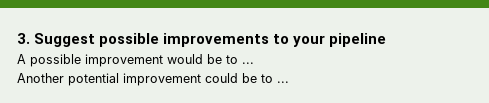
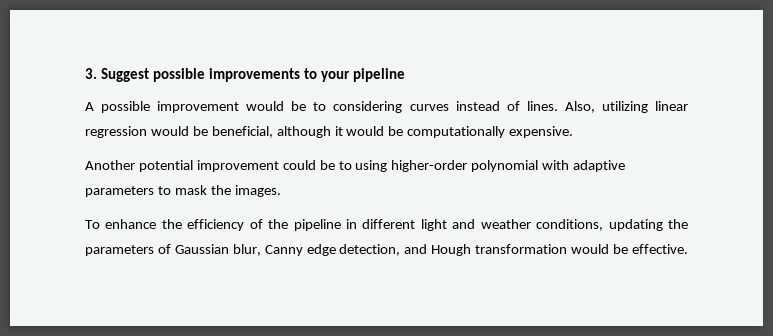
- A possible improvement would be to ...
+ A possible improvement would be to considering curves instead of lines. Also, utilizing linear regression would be beneficial, although it would be computationally expensive.
- Another potential improvement could be to ...
+ Another potential improvement could be to using higher-order polynomial with adaptive parameters to mask the images.
+ To enhance the efficiency of the pipeline in different light and weather conditions, updating the parameters of Gaussian blur, Canny edge detection, and Hough transformation would be effective.

